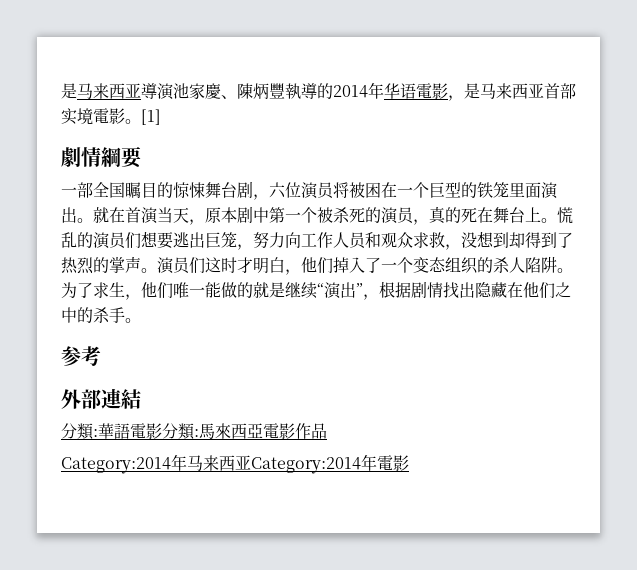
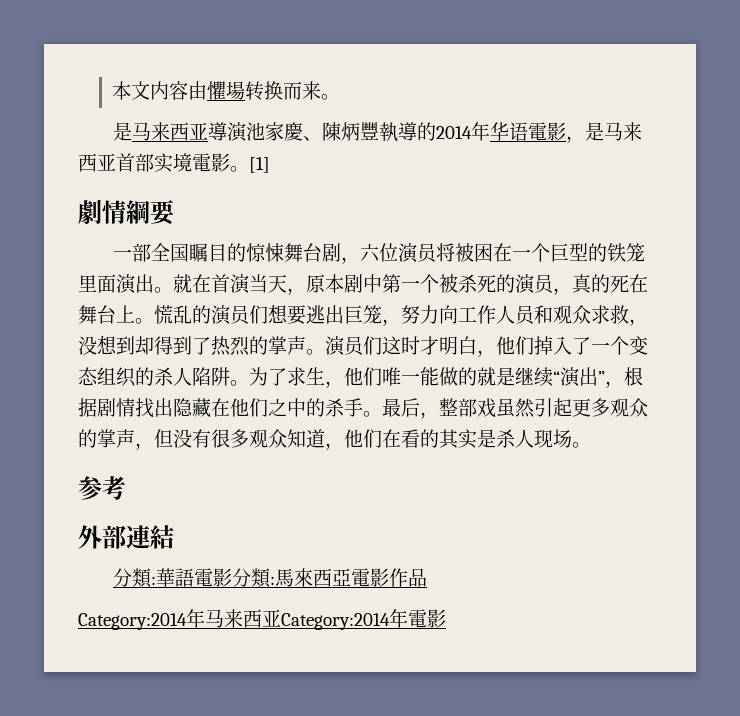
+ 本文内容由懼場转换而来。
+ 最后，整部戏虽然引起更多观众的掌声，但没有很多观众知道，他们在看的其实是杀人现场。

